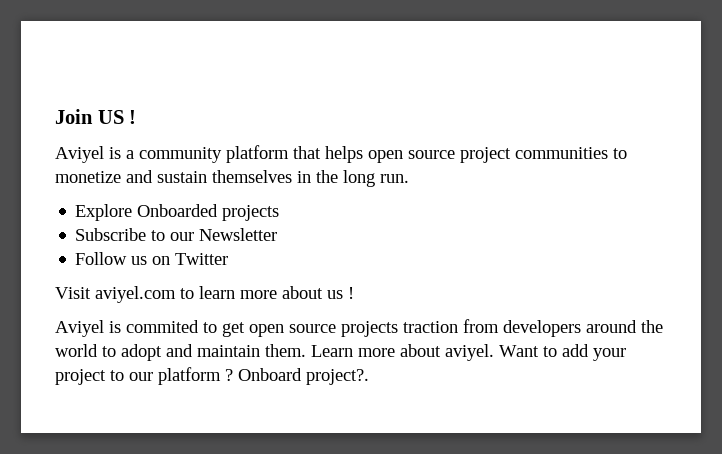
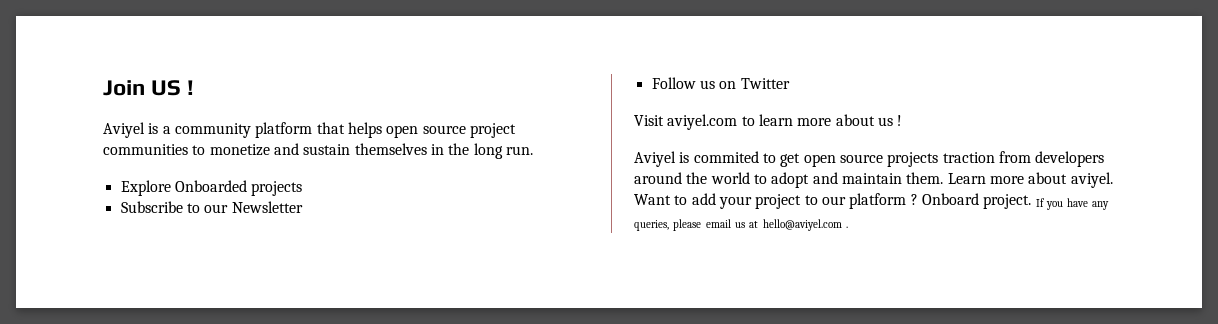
- Onboard project?.
+ Onboard project. If you have any queries, please email us at hello@aviyel.com .

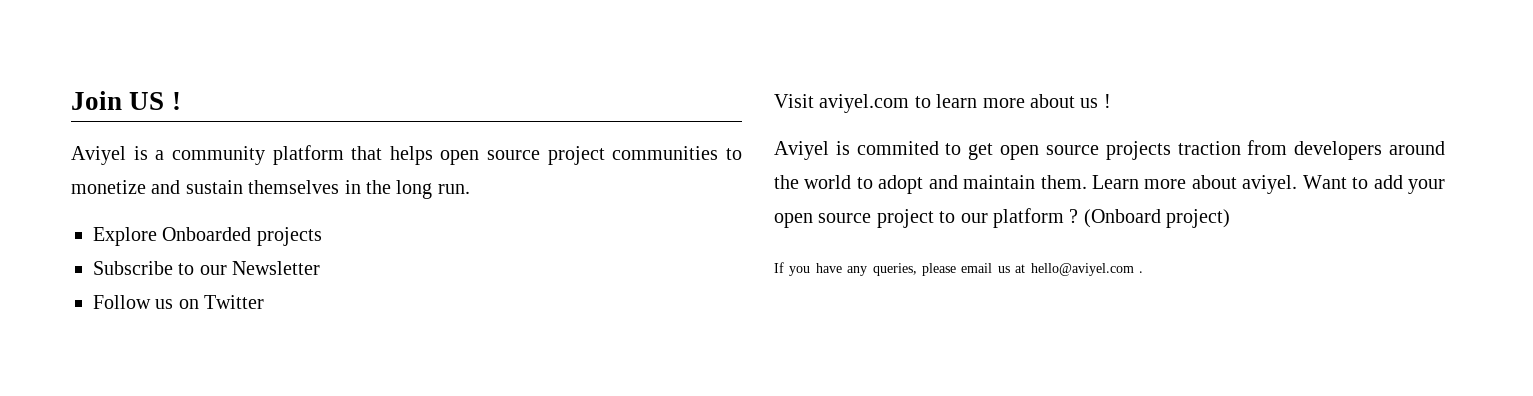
- Want to add your project to our platform ?
+ Want to add your open source project to our platform ?
- Onboard project. If you have any queries, please email us at hello@aviyel.com .
+ (Onboard project)
+ If you have any queries, please email us at hello@aviyel.com .

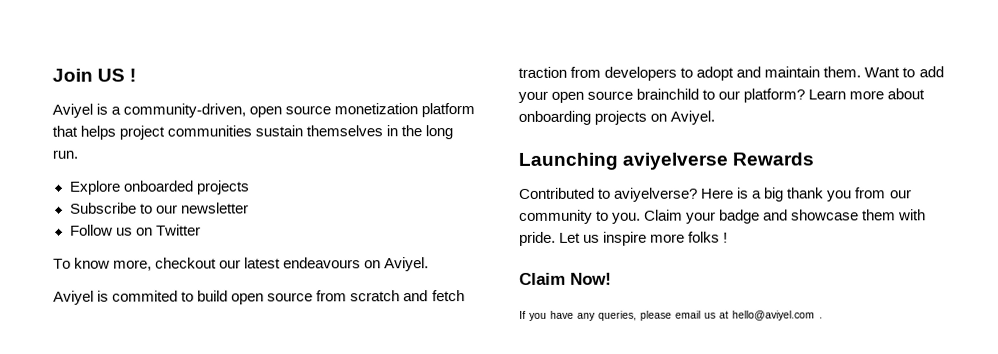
- Aviyel is a community platform that helps open source project communities to monetize and sustain themselves in the long run.
+ Aviyel is a community-driven, open source monetization platform that helps project communities sustain themselves in the long run.
- Explore Onboarded projects
+ Explore onboarded projects
- Subscribe to our Newsletter
+ Subscribe to our newsletter
- Visit aviyel.com to learn more about us !
+ To know more, checkout our latest endeavours on Aviyel.
- Aviyel is commited to get open source projects traction from developers around the world to adopt and maintain them.
+ Aviyel is commited to build open source from scratch and fetch traction from developers to adopt and maintain them.
- Learn more about aviyel.
- Want to add your open source project to our platform ? (Onboard project)
+ Want to add your open source brainchild to our platform? Learn more about onboarding projects on Aviyel.
+ Launching aviyelverse Rewards
+ Contributed to aviyelverse? Here is a big thank you from our community to you. Claim your badge and showcase them with pride. Let us inspire more folks !
+ Claim Now!

